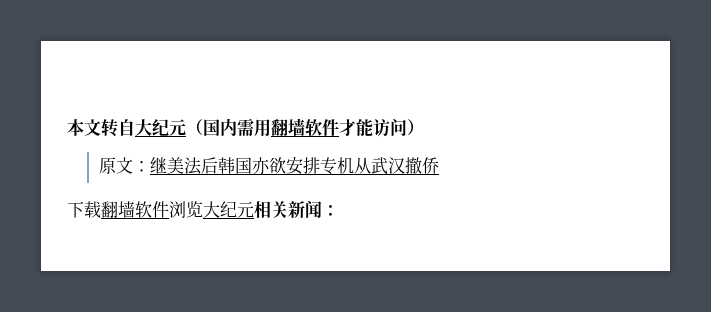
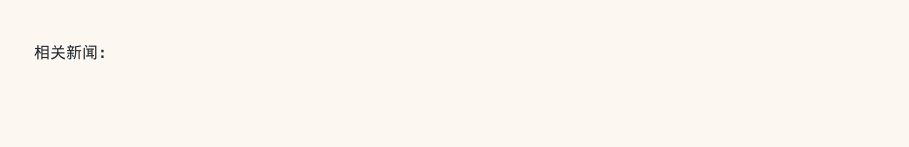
- 本文转自大纪元（国内需用翻墙软件才能访问）
- 原文：继美法后韩国亦欲安排专机从武汉撤侨
- 下载翻墙软件浏览大纪元相关新闻：
+ 相关新闻：

